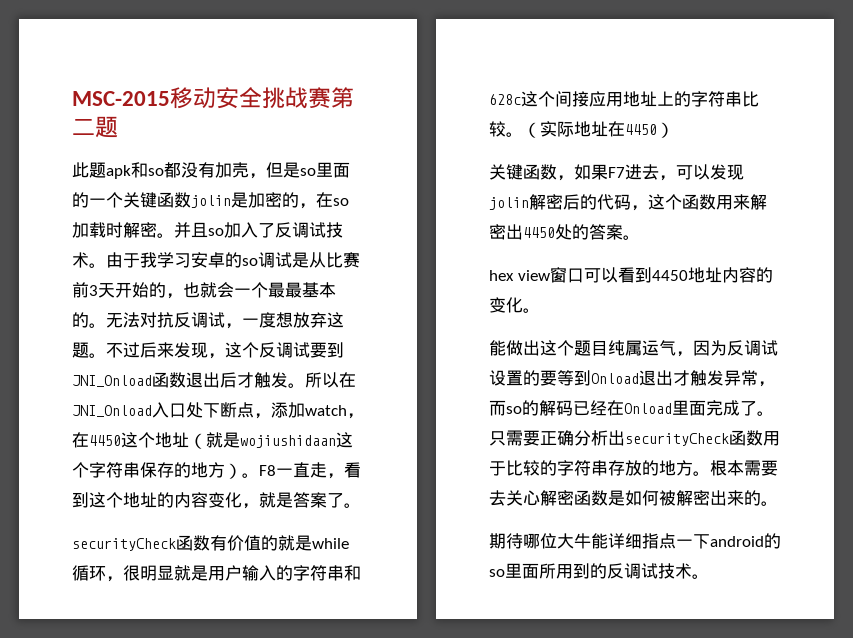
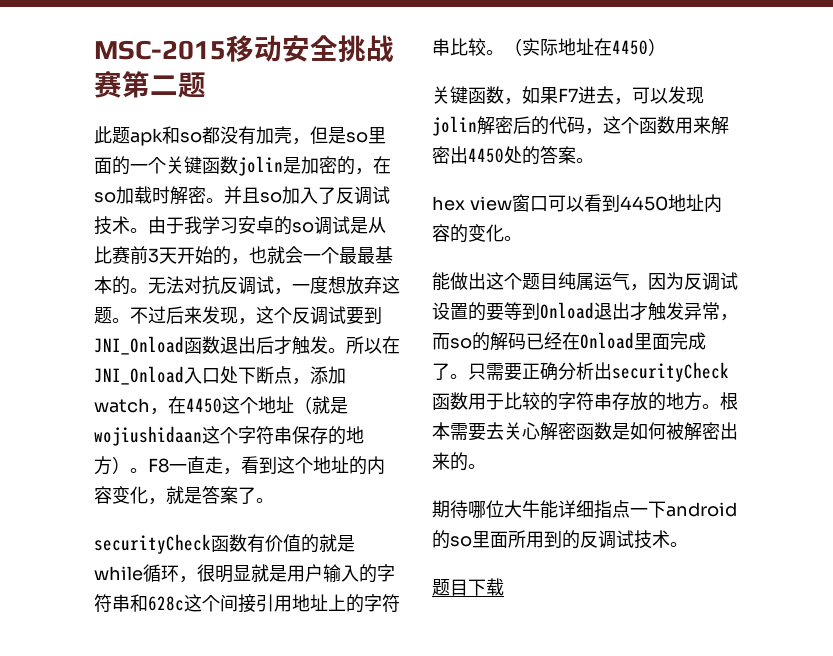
- securityCheck函数有价值的就是while循环，很明显就是用户输入的字符串和628c这个间接应用地址上的字符串比较。
+ securityCheck函数有价值的就是while循环，很明显就是用户输入的字符串和628c这个间接引用地址上的字符串比较。
+ 题目下载

